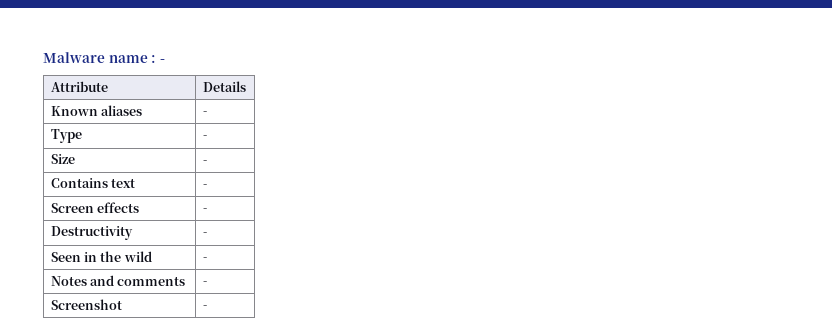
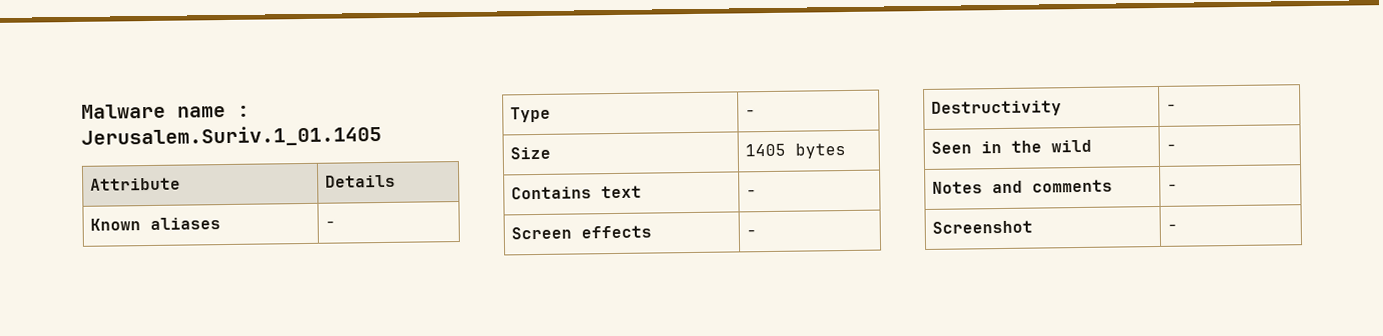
- Malware name : -
+ Malware name : Jerusalem.Suriv.1_01.1405
- Size | -
+ Size | 1405 bytes

